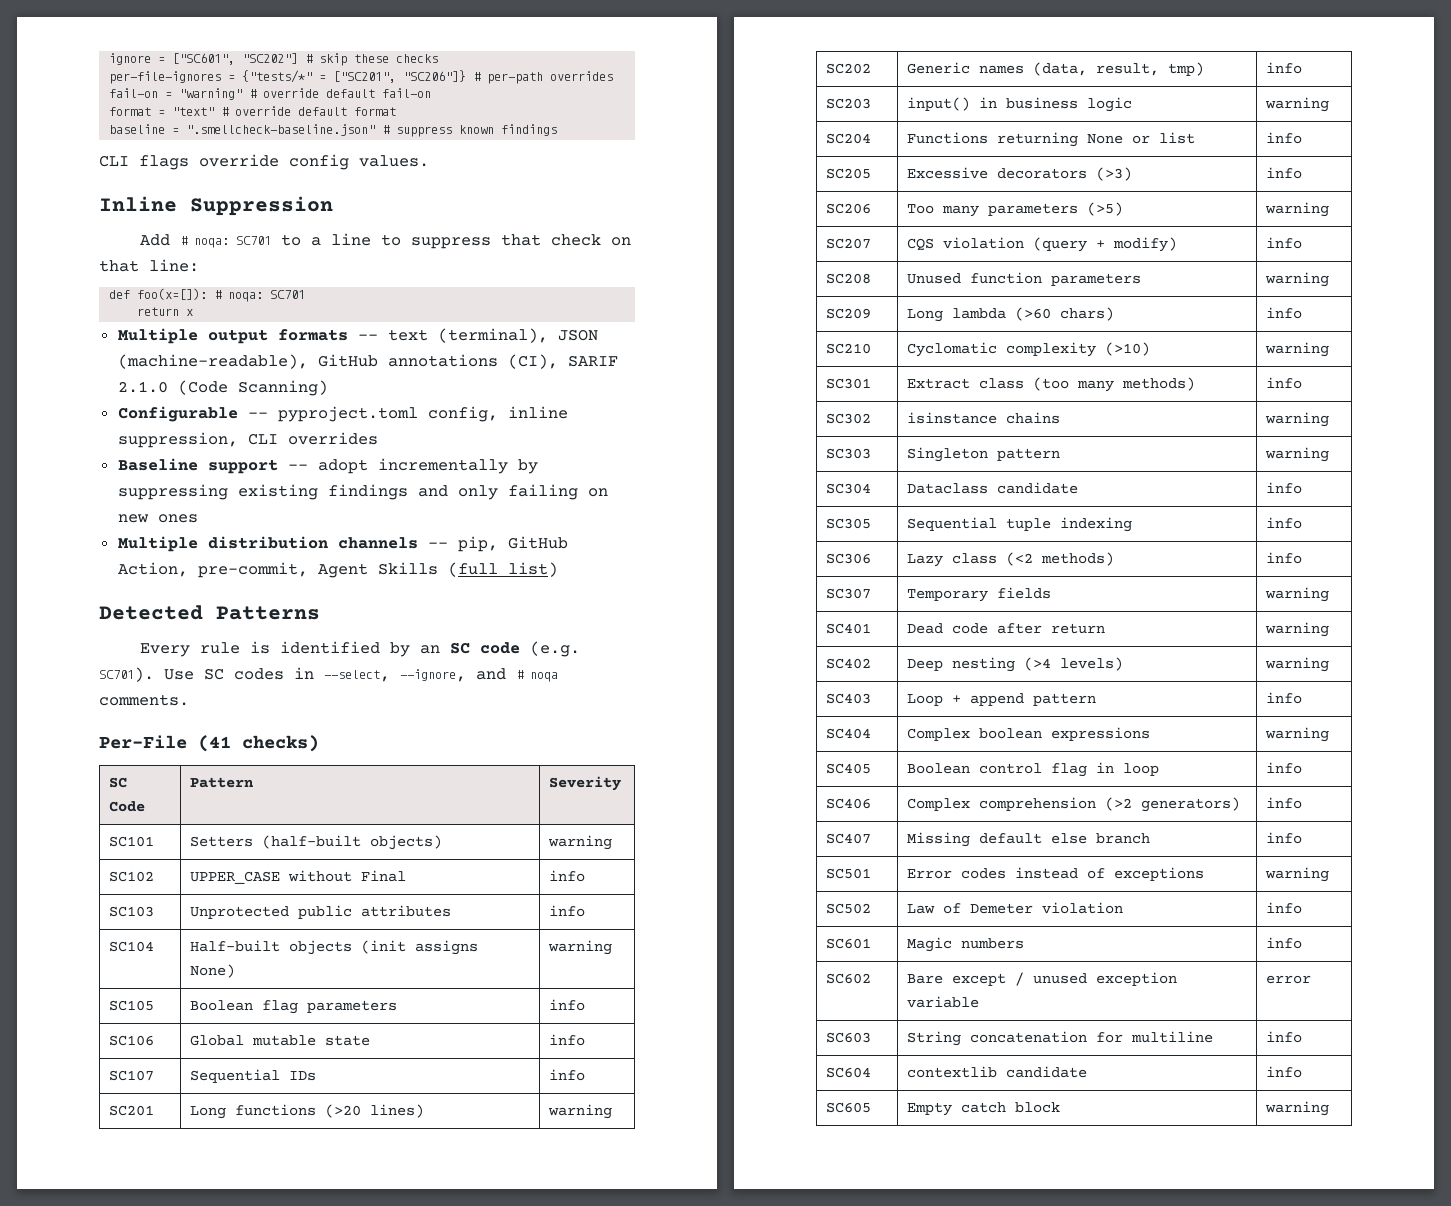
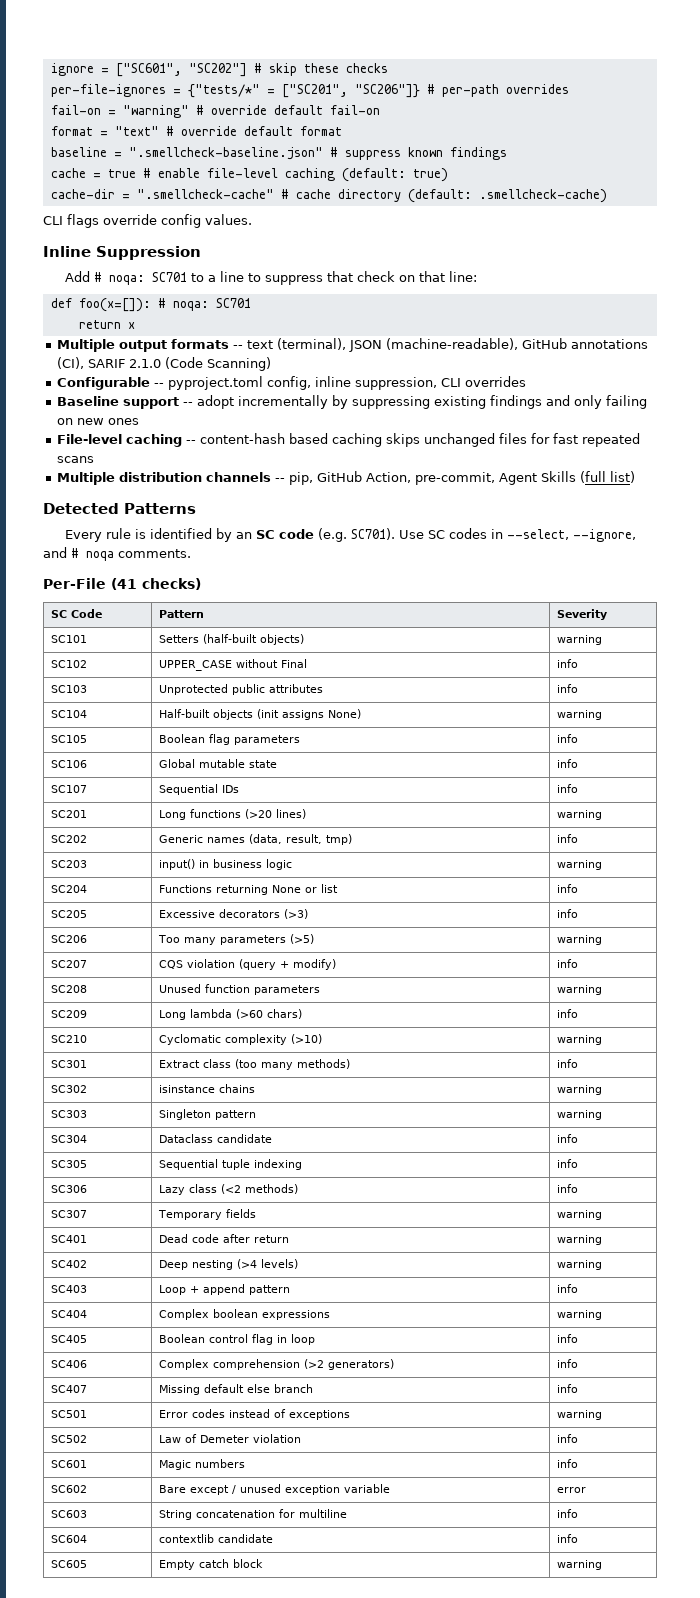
+ cache = true # enable file-level caching (default: true)
+ cache-dir = ".smellcheck-cache" # cache directory (default: .smellcheck-cache)
+ File-level caching -- content-hash based caching skips unchanged files for fast repeated scans

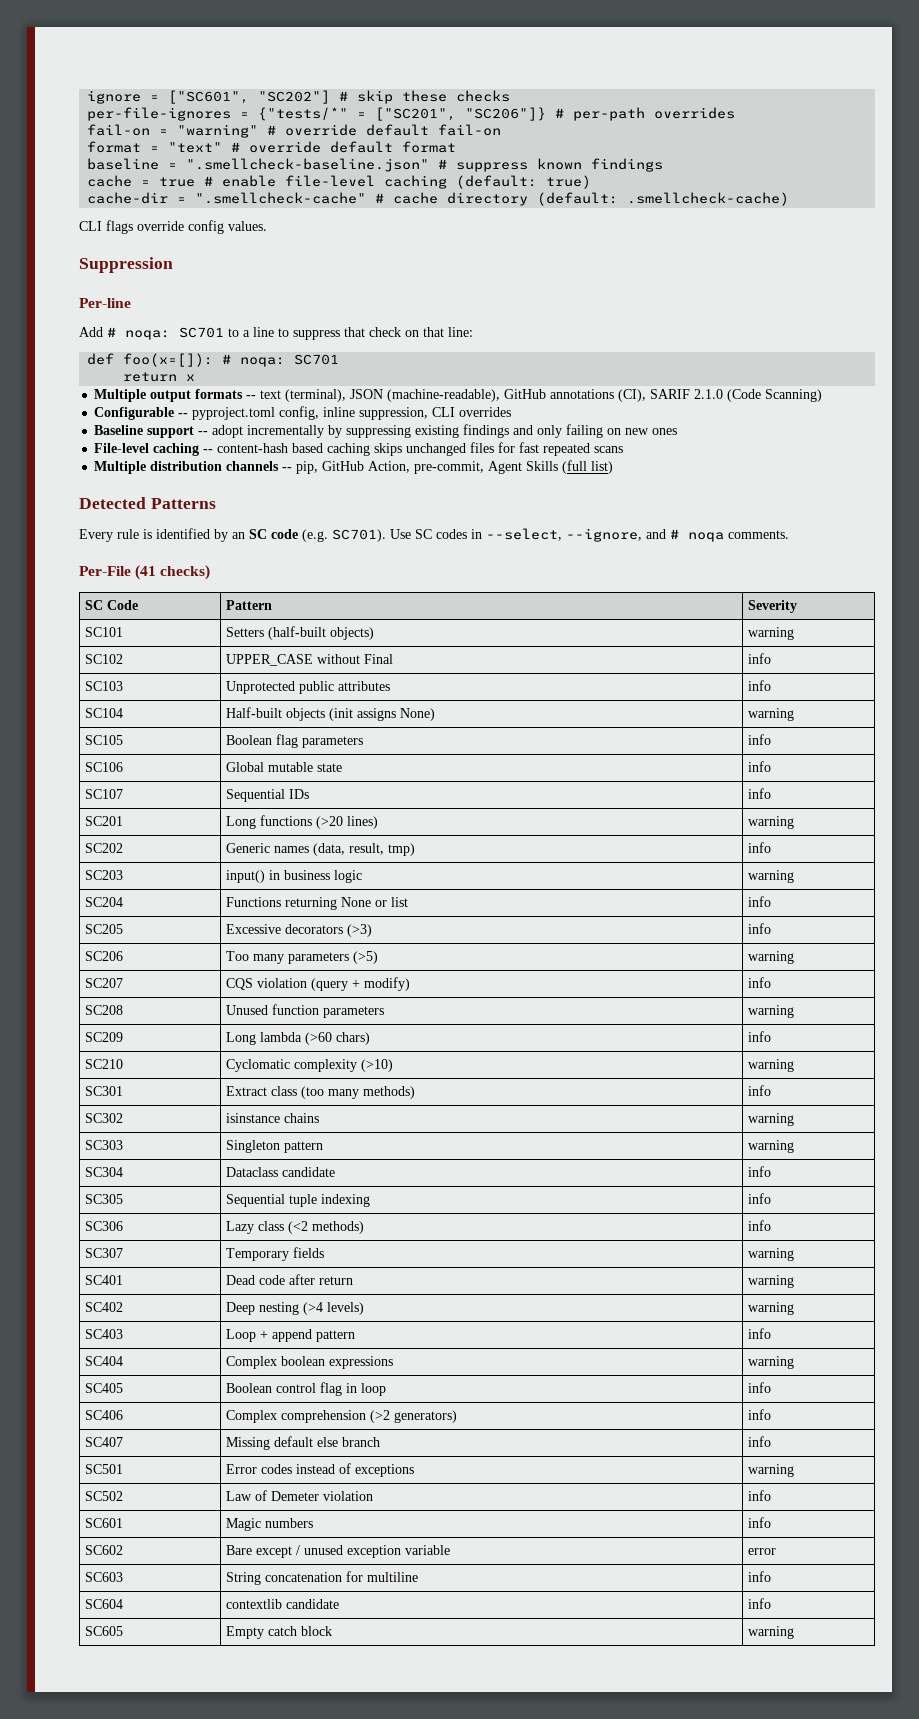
- Inline Suppression
+ Suppression
+ Per-line

